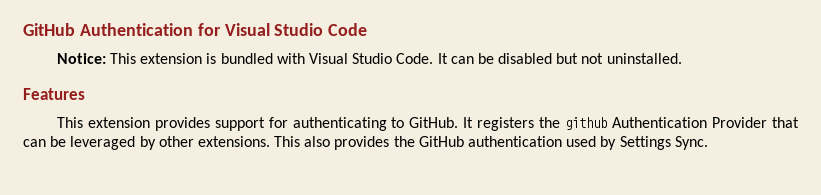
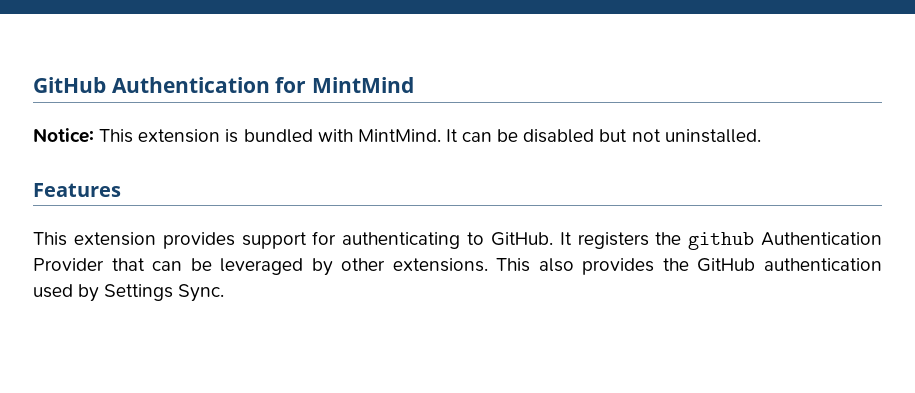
- GitHub Authentication for Visual Studio Code
+ GitHub Authentication for MintMind
- Notice: This extension is bundled with Visual Studio Code.
+ Notice: This extension is bundled with MintMind.

